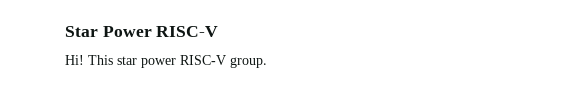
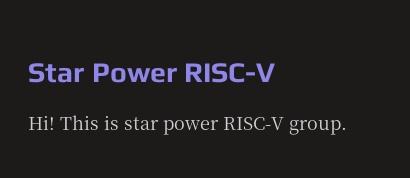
- This star power RISC-V group.
+ This is star power RISC-V group.

